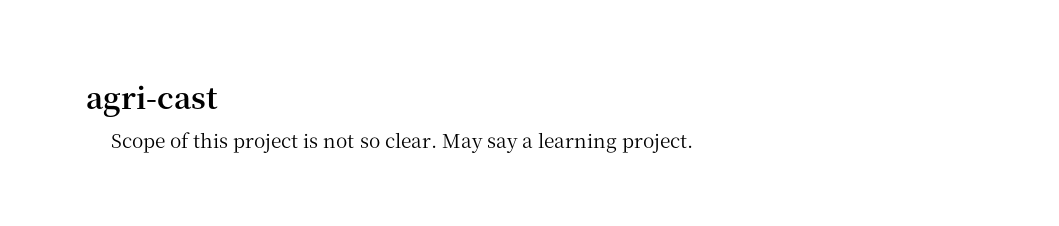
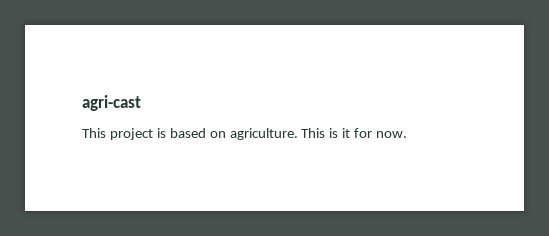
- Scope of this project is not so clear. May say a learning project.
+ This project is based on agriculture. This is it for now.

